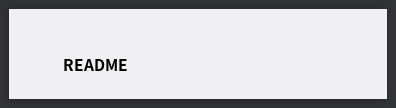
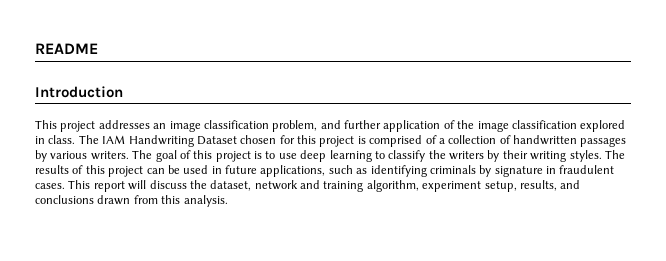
+ Introduction
+ This project addresses an image classification problem, and further application of the image classification explored in class. The IAM Handwriting Dataset chosen for this project is comprised of a collection of handwritten passages by various writers. The goal of this project is to use deep learning to classify the writers by their writing styles. The results of this project can be used in future applications, such as identifying criminals by signature in fraudulent cases. This report will discuss the dataset, network and training algorithm, experiment setup, results, and conclusions drawn from this analysis.

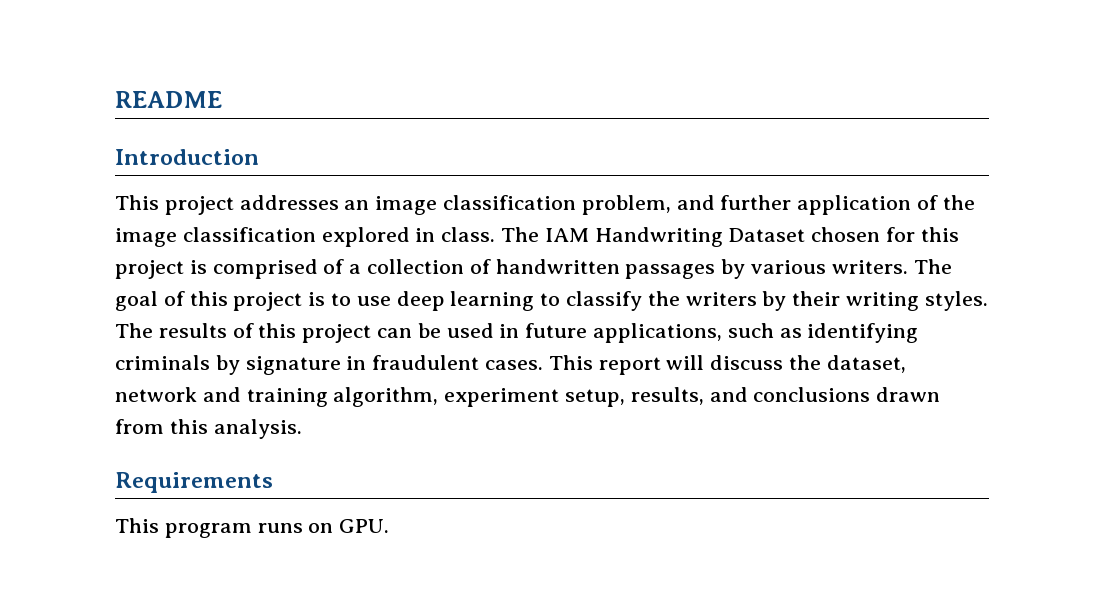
+ Requirements
+ This program runs on GPU.

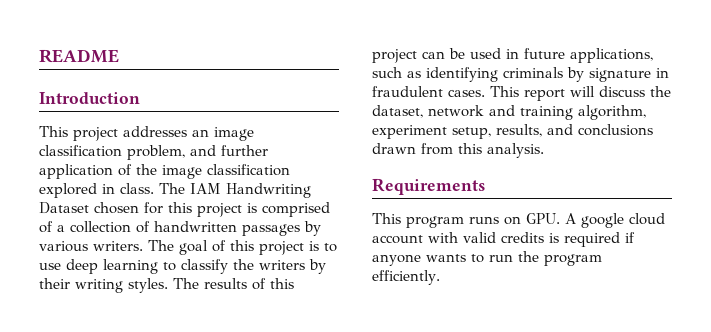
- This program runs on GPU.
+ This program runs on GPU. A google cloud account with valid credits is required if anyone wants to run the program efficiently.

